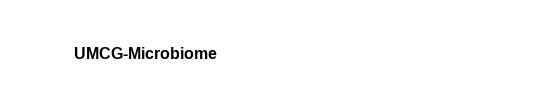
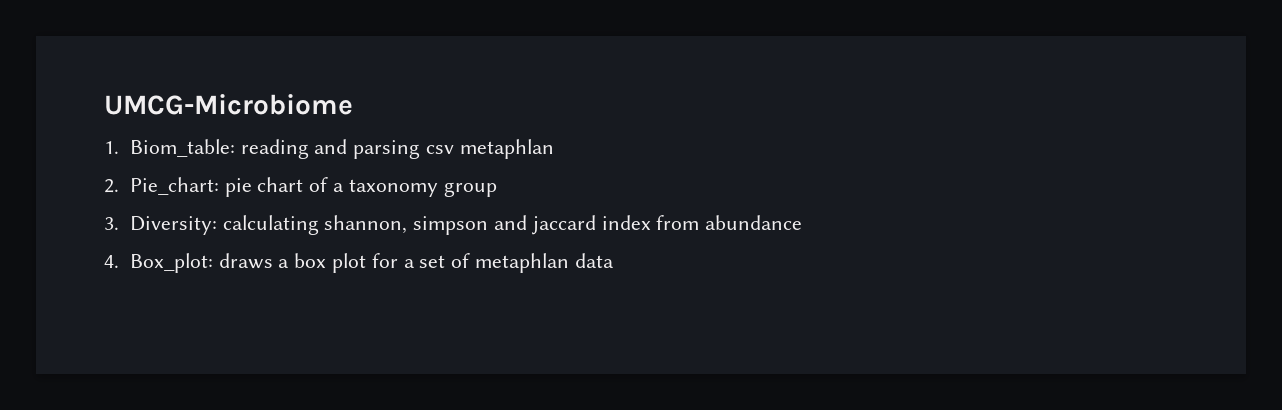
+ 1. Biom_table: reading and parsing csv metaphlan
+ 2. Pie_chart: pie chart of a taxonomy group
+ 3. Diversity: calculating shannon, simpson and jaccard index from abundance
+ 4. Box_plot: draws a box plot for a set of metaphlan data

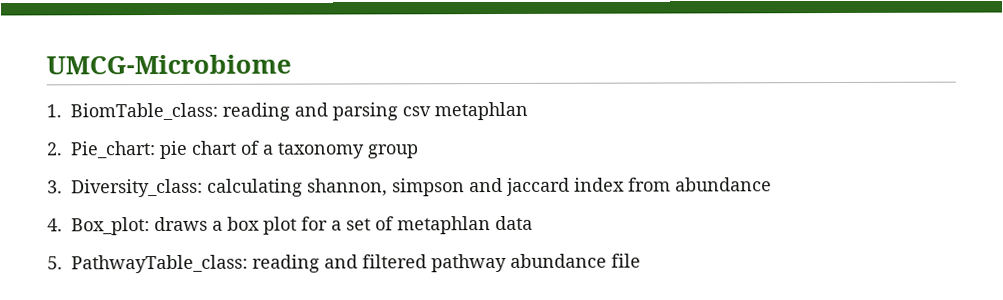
- 1. Biom_table: reading and parsing csv metaphlan
+ 1. BiomTable_class: reading and parsing csv metaphlan
- 3. Diversity: calculating shannon, simpson and jaccard index from abundance
+ 3. Diversity_class: calculating shannon, simpson and jaccard index from abundance
+ 5. PathwayTable_class: reading and filtered pathway abundance file

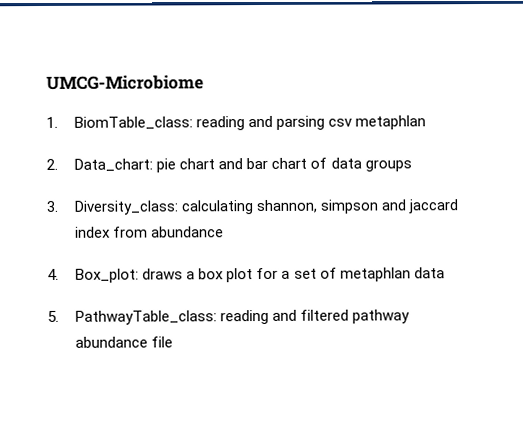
- 2. Pie_chart: pie chart of a taxonomy group
+ 2. Data_chart: pie chart and bar chart of data groups

